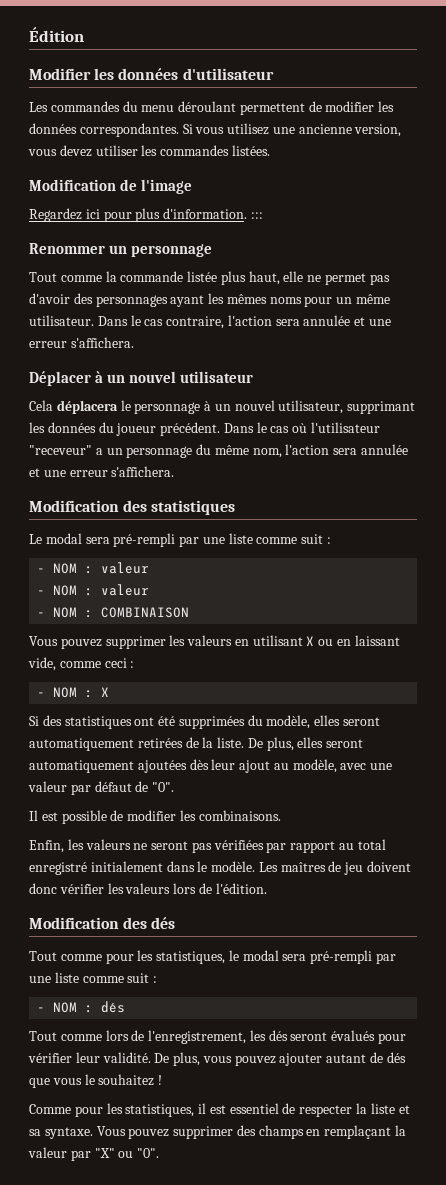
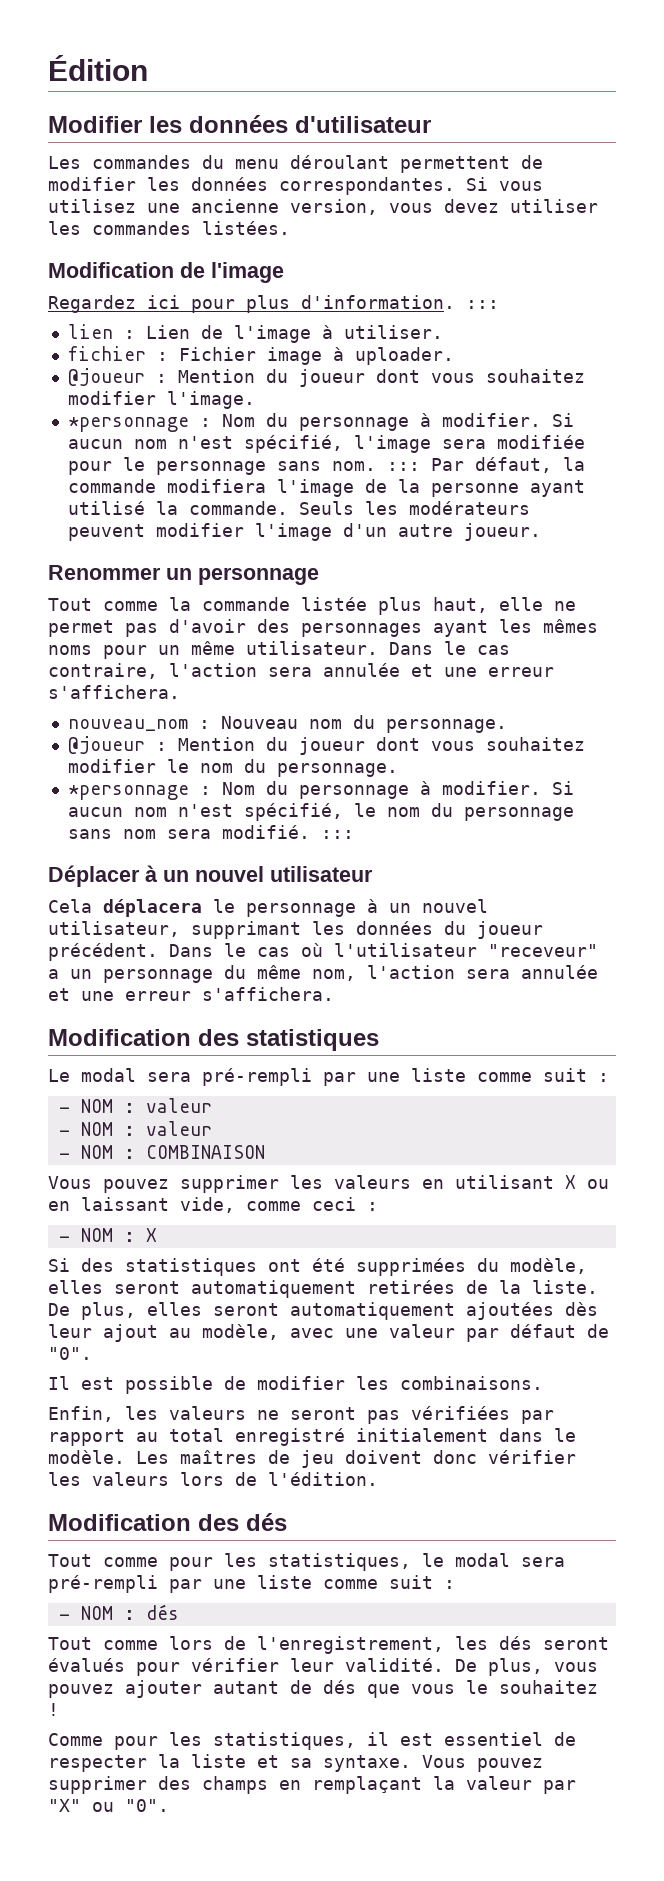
+ lien : Lien de l'image à utiliser.
+ fichier : Fichier image à uploader.
+ @joueur : Mention du joueur dont vous souhaitez modifier l'image.
+ *personnage : Nom du personnage à modifier. Si aucun nom n'est spécifié, l'image sera modifiée pour le personnage sans nom. ::: Par défaut, la commande modifiera l'image de la personne ayant utilisé la commande. Seuls les modérateurs peuvent modifier l'image d'un autre joueur.
+ nouveau_nom : Nouveau nom du personnage.
+ @joueur : Mention du joueur dont vous souhaitez modifier le nom du personnage.
+ *personnage : Nom du personnage à modifier. Si aucun nom n'est spécifié, le nom du personnage sans nom sera modifié. :::

